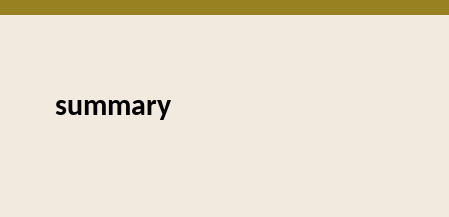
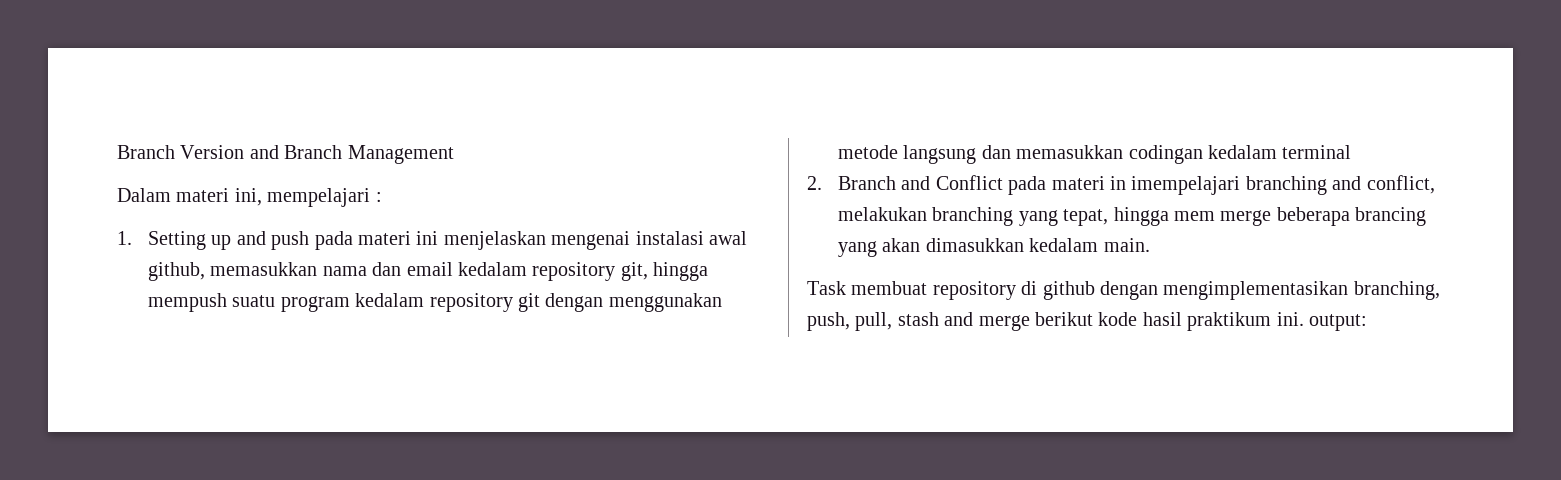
- summary
+ Branch Version and Branch Management
+ Dalam materi ini, mempelajari :
+ 1. Setting up and push pada materi ini menjelaskan mengenai instalasi awal github, memasukkan nama dan email kedalam repository git, hingga mempush suatu program kedalam repository git dengan menggunakan metode langsung dan memasukkan codingan kedalam terminal
+ 2. Branch and Conflict pada materi in imempelajari branching and conflict, melakukan branching yang tepat, hingga mem merge beberapa brancing yang akan dimasukkan kedalam main.
+ Task membuat repository di github dengan mengimplementasikan branching, push, pull, stash and merge berikut kode hasil praktikum ini. output:

